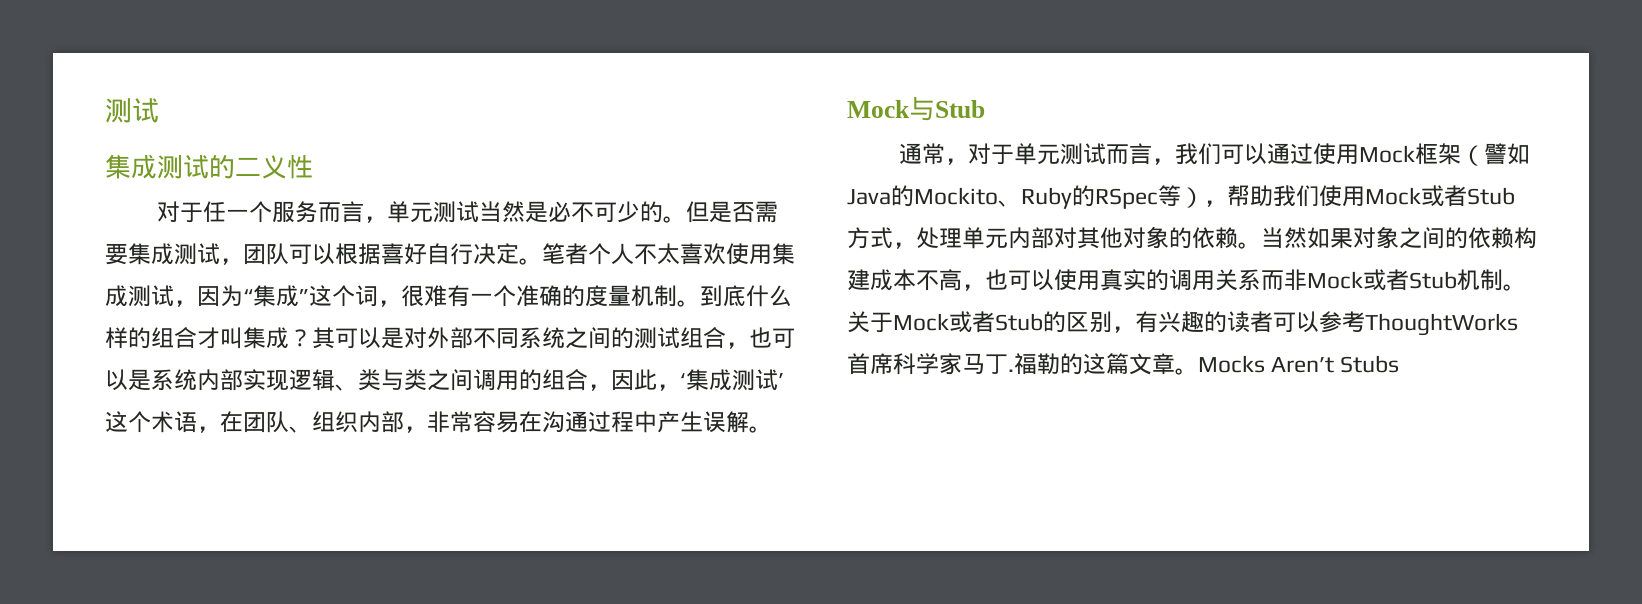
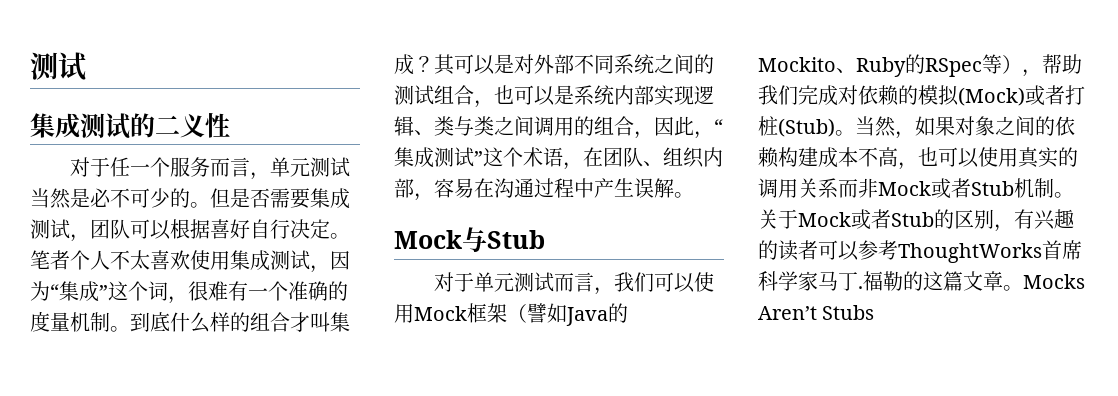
- 其可以是对外部不同系统之间的测试组合，也可以是系统内部实现逻辑、类与类之间调用的组合，因此，‘集成测试’这个术语，在团队、组织内部，非常容易在沟通过程中产生误解。
+ 其可以是对外部不同系统之间的测试组合，也可以是系统内部实现逻辑、类与类之间调用的组合，因此，“集成测试”这个术语，在团队、组织内部，容易在沟通过程中产生误解。
- 通常，对于单元测试而言，我们可以通过使用Mock框架（譬如Java的Mockito、Ruby的RSpec等），帮助我们使用Mock或者Stub方式，处理单元内部对其他对象的依赖。当然如果对象之间的依赖构建成本不高，也可以使用真实的调用关系而非Mock或者Stub机制。
+ 对于单元测试而言，我们可以使用Mock框架（譬如Java的Mockito、Ruby的RSpec等），帮助我们完成对依赖的模拟(Mock)或者打桩(Stub)。当然，如果对象之间的依赖构建成本不高，也可以使用真实的调用关系而非Mock或者Stub机制。

